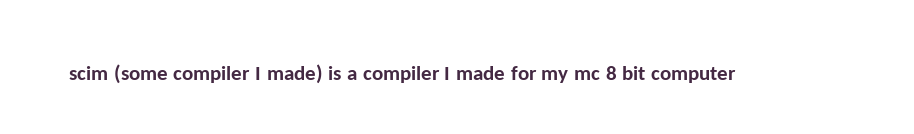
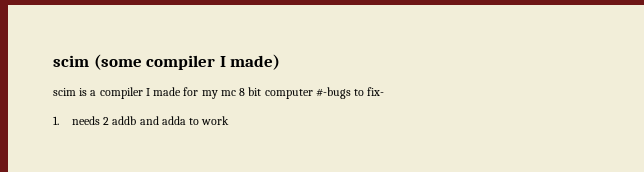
- scim (some compiler I made) is a compiler I made for my mc 8 bit computer
+ scim (some compiler I made)
+ scim is a compiler I made for my mc 8 bit computer #-bugs to fix-
+ 1. needs 2 addb and adda to work

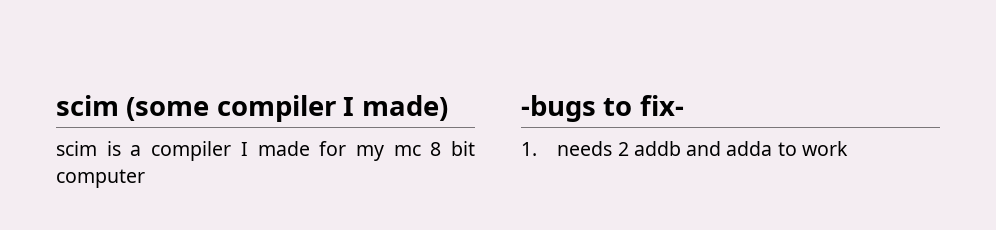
- scim is a compiler I made for my mc 8 bit computer #-bugs to fix-
+ scim is a compiler I made for my mc 8 bit computer
+ -bugs to fix-

